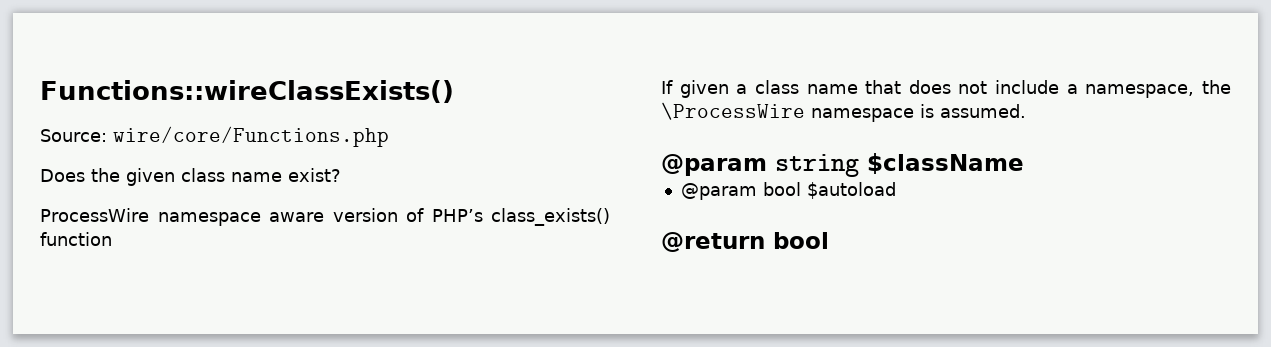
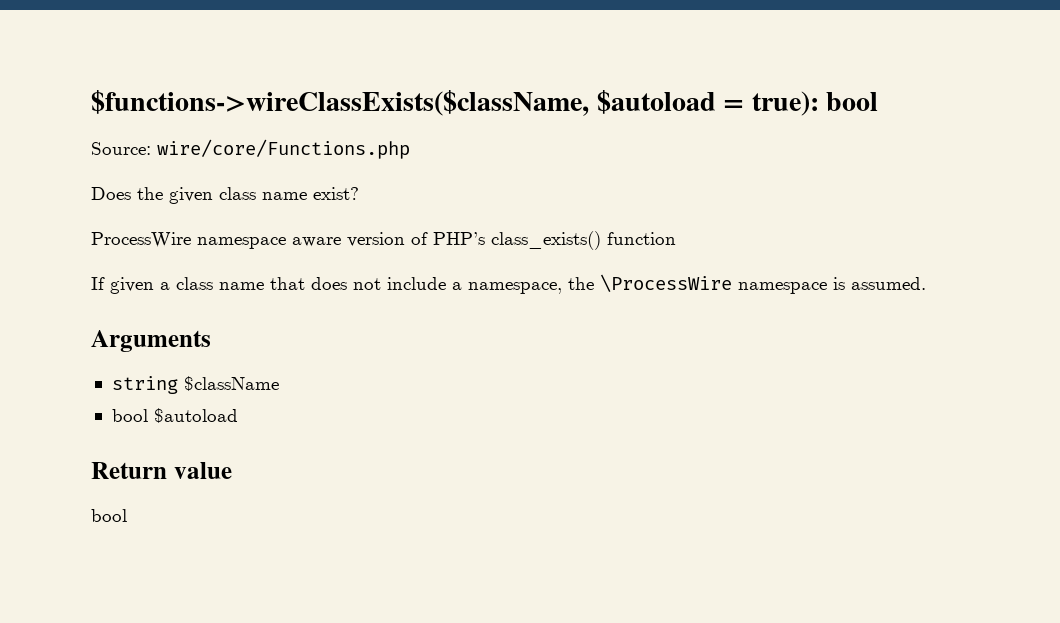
- Functions::wireClassExists()
+ $functions->wireClassExists($className, $autoload = true): bool
- @param string $className
+ Arguments
+ string $className
- @param bool $autoload
+ bool $autoload
- @return bool
+ Return value
+ bool

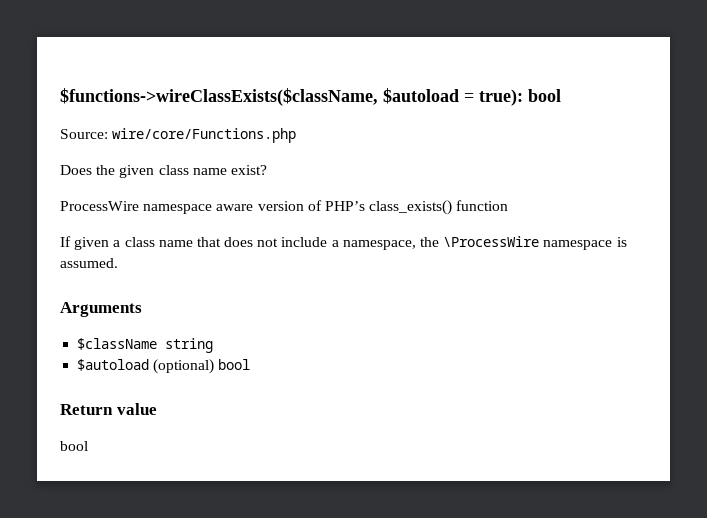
- string $className
- bool $autoload
+ $className string
+ $autoload (optional) bool

